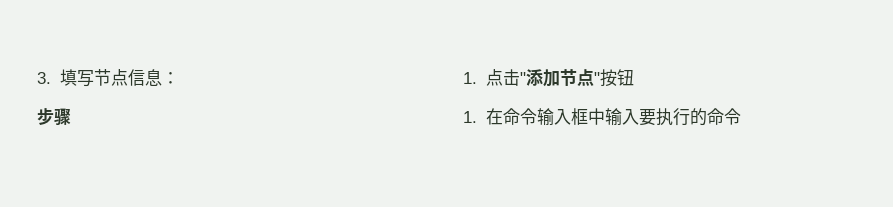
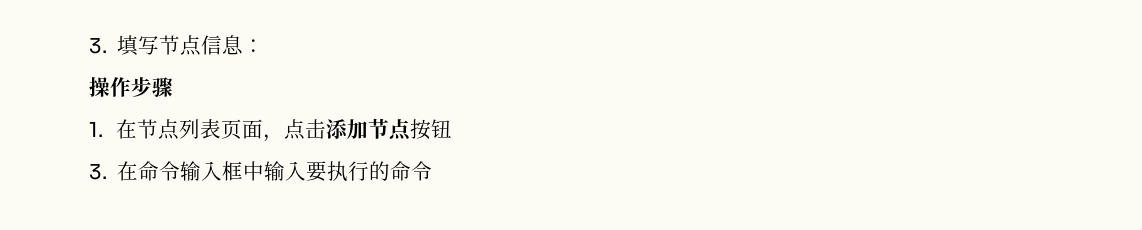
- 步骤
+ 操作步骤
- 1.点击"添加节点"按钮
+ 1.在节点列表页面，点击添加节点按钮
- 1.在命令输入框中输入要执行的命令
+ 3.在命令输入框中输入要执行的命令

